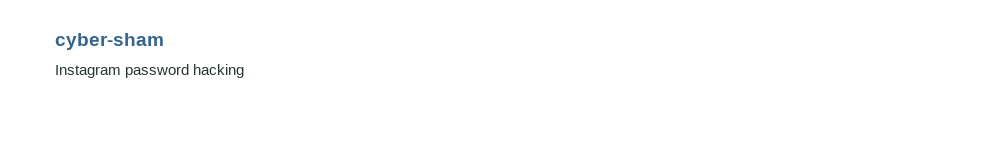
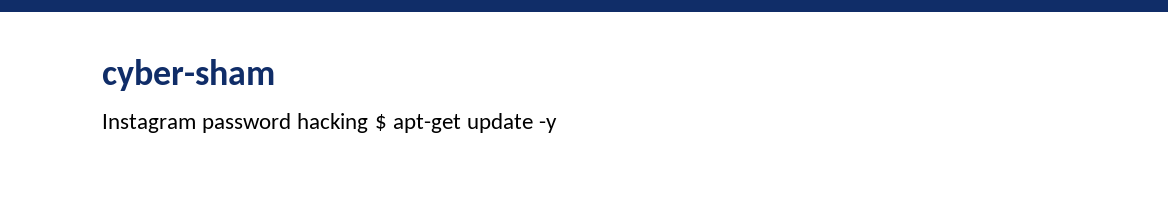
- Instagram password hacking
+ Instagram password hacking $ apt-get update -y

